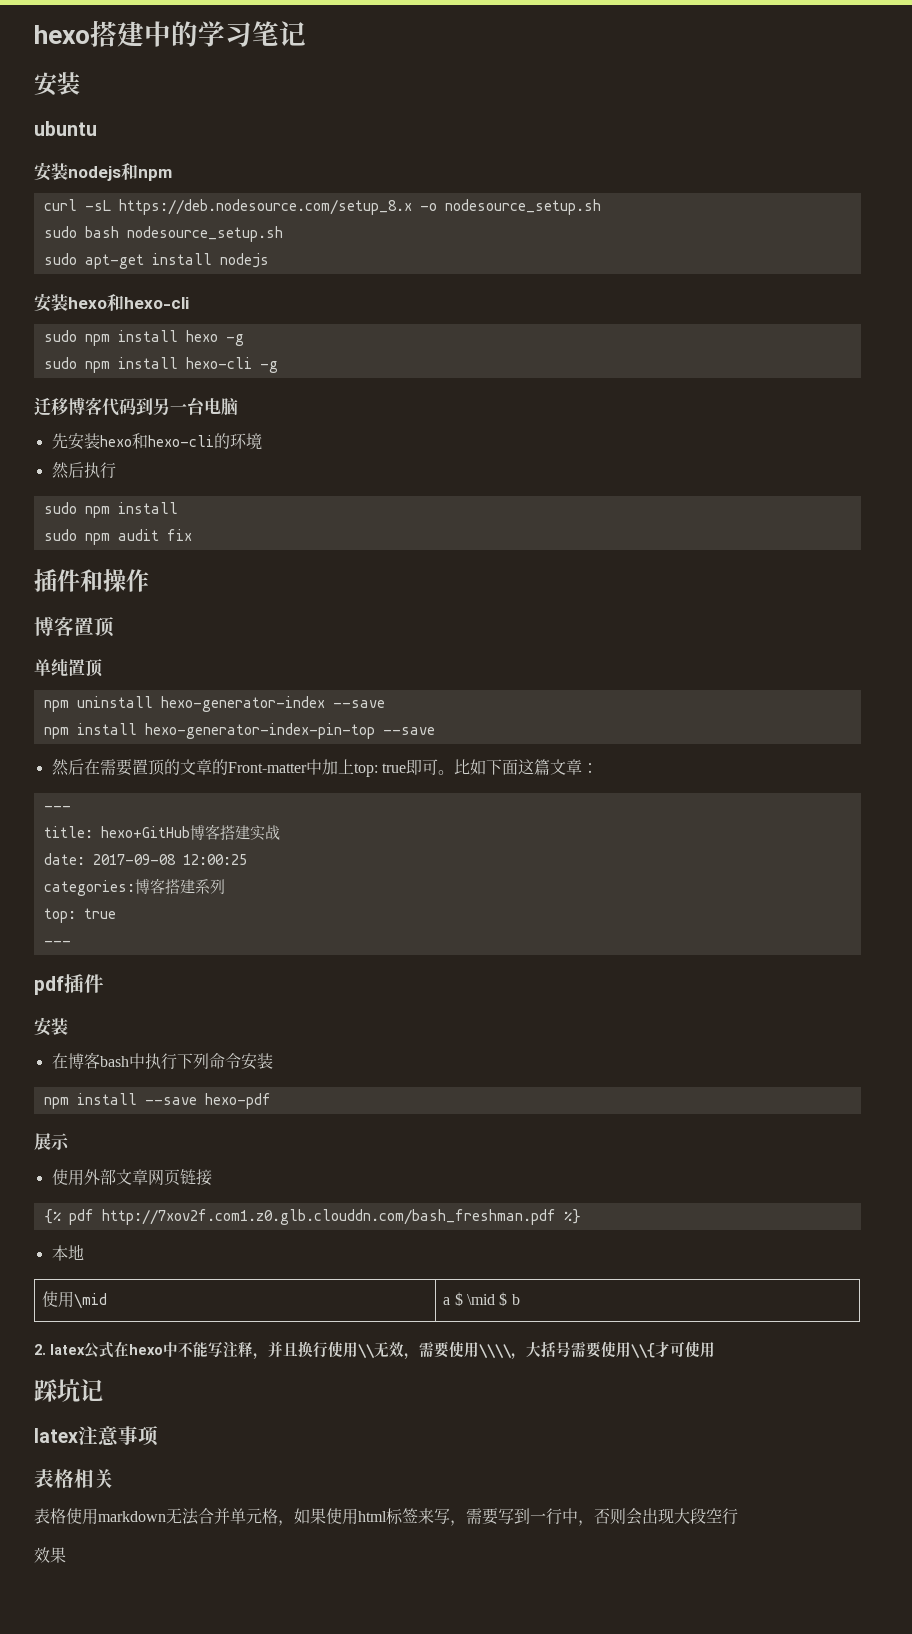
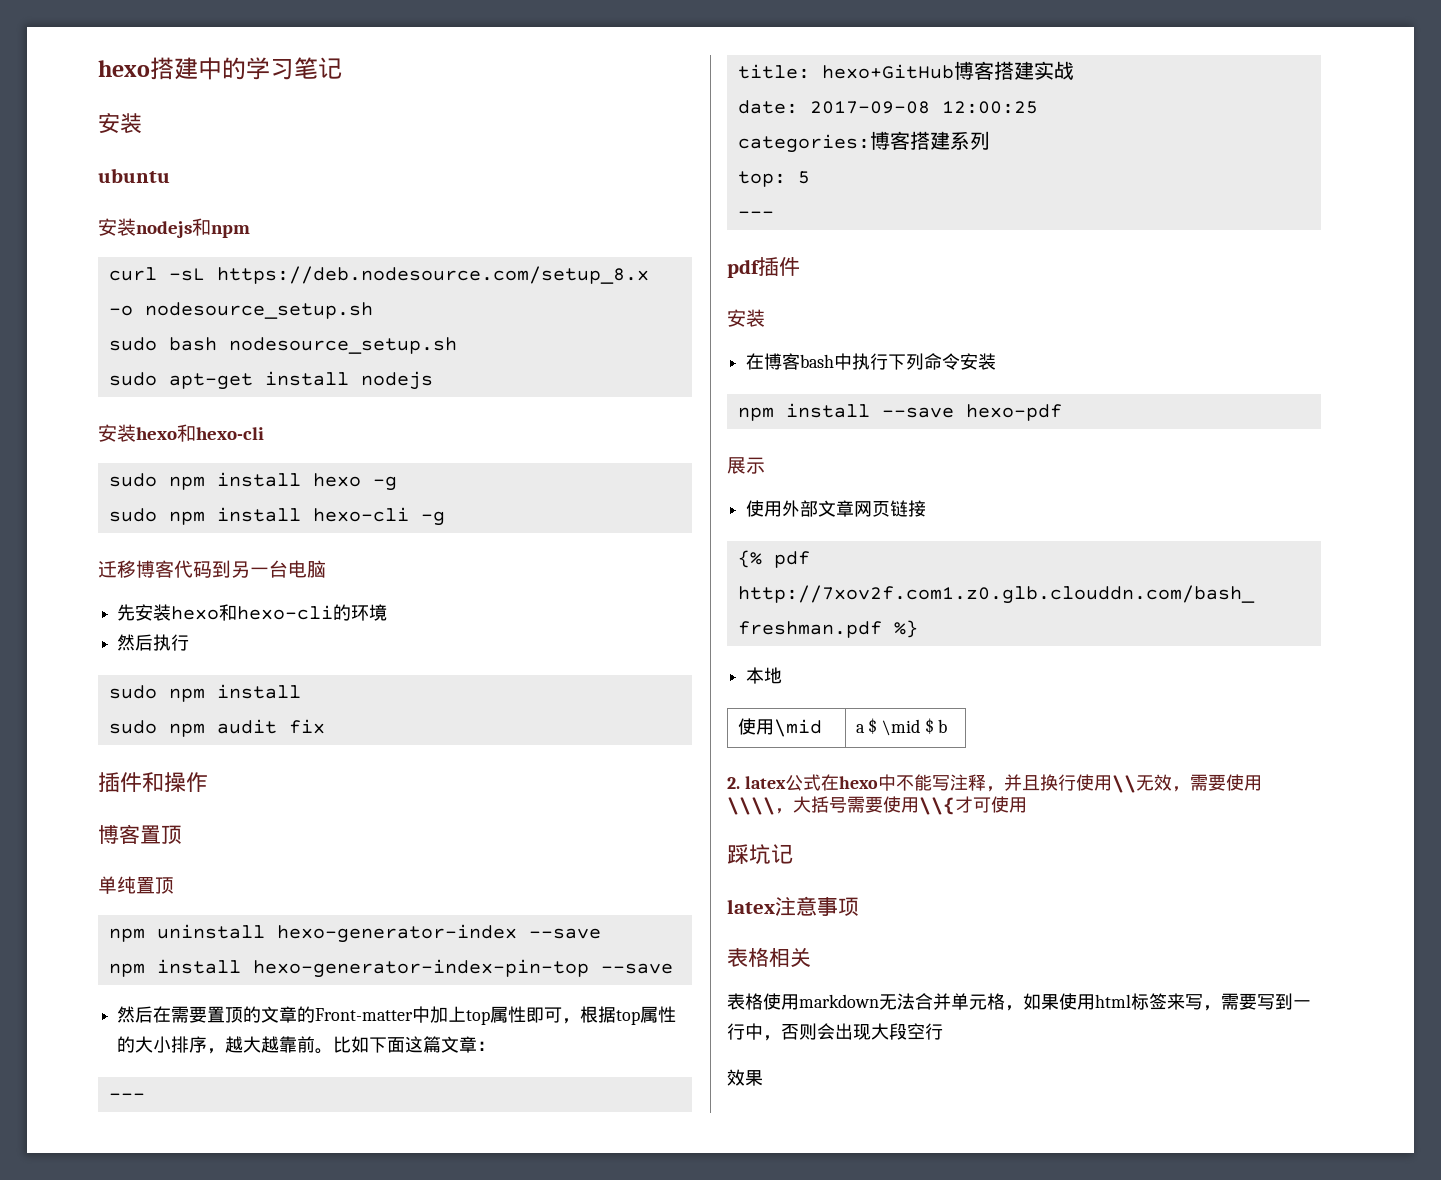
- 然后在需要置顶的文章的Front-matter中加上top: true即可。
+ 然后在需要置顶的文章的Front-matter中加上top属性即可，根据top属性的大小排序，越大越靠前。
  categories:博客搭建系列
- top: true
+ top: 5

